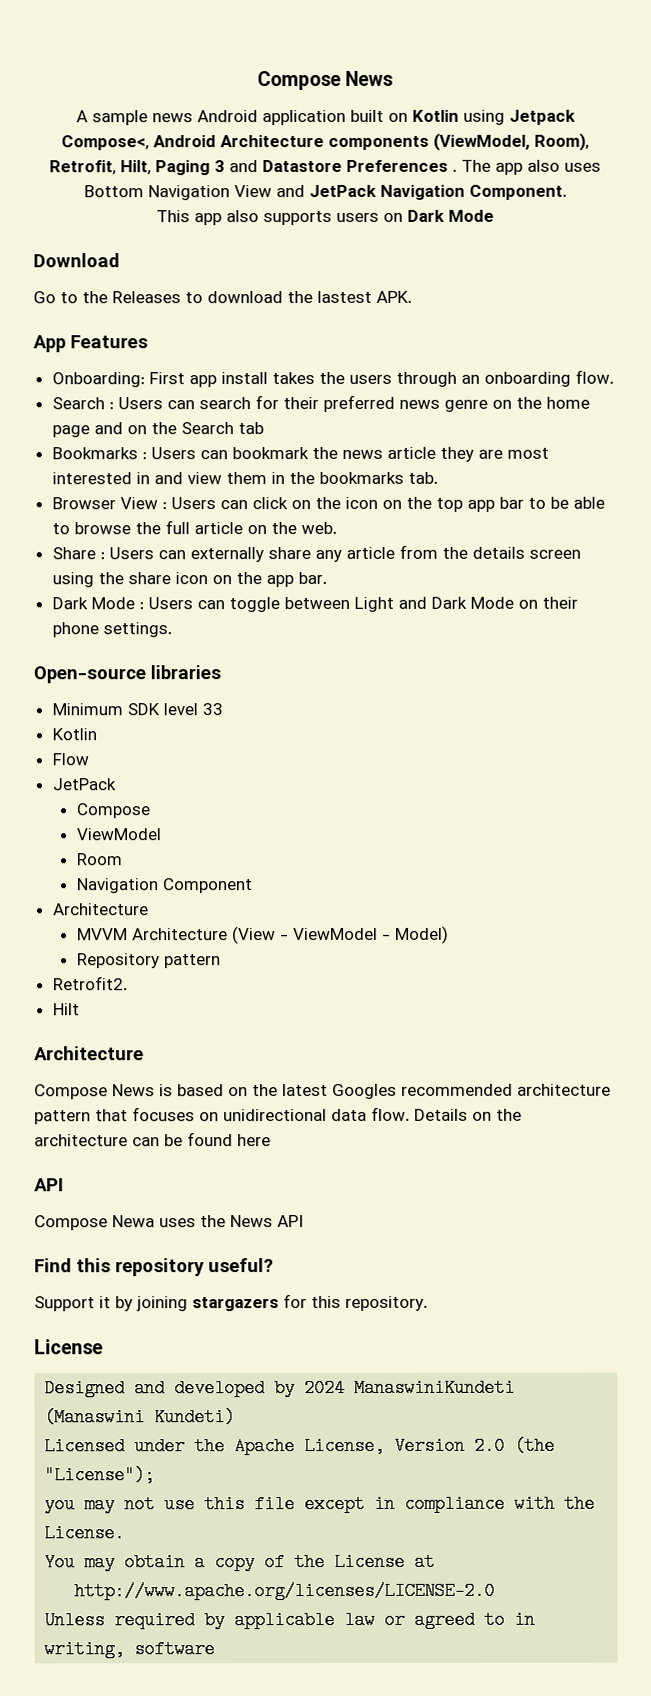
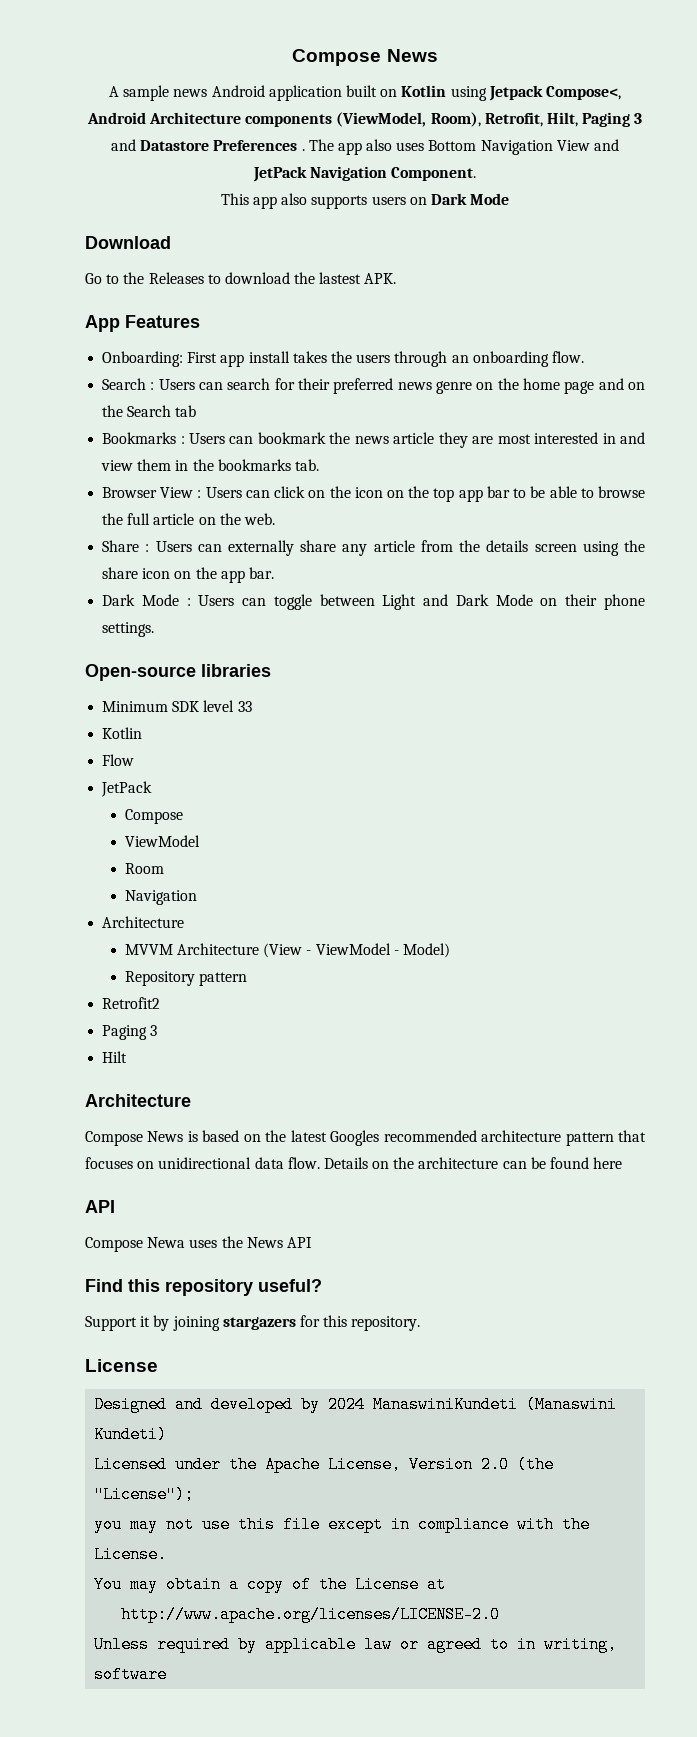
  Room
- Navigation Component
+ Navigation
- Retrofit2.
+ Retrofit2
+ Paging 3

